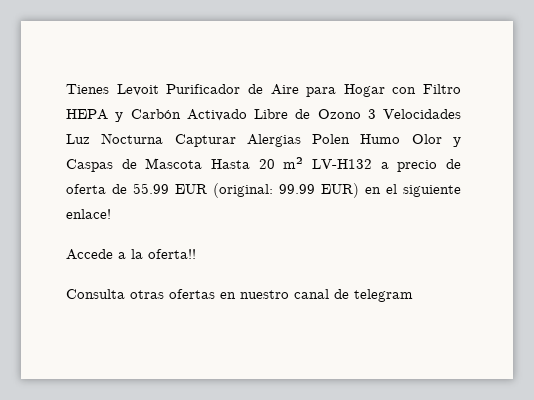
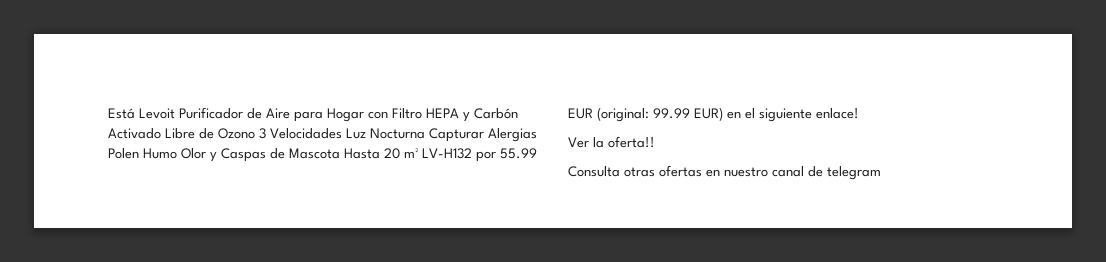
- Tienes Levoit Purificador de Aire para Hogar con Filtro HEPA y Carbón Activado Libre de Ozono 3 Velocidades Luz Nocturna Capturar Alergias Polen Humo Olor y Caspas de Mascota Hasta 20 m² LV-H132 a precio de oferta de 55.99 EUR (original: 99.99 EUR) en el siguiente enlace!
+ Está Levoit Purificador de Aire para Hogar con Filtro HEPA y Carbón Activado Libre de Ozono 3 Velocidades Luz Nocturna Capturar Alergias Polen Humo Olor y Caspas de Mascota Hasta 20 m² LV-H132 por 55.99 EUR (original: 99.99 EUR) en el siguiente enlace!
- Accede a la oferta!!
+ Ver la oferta!!

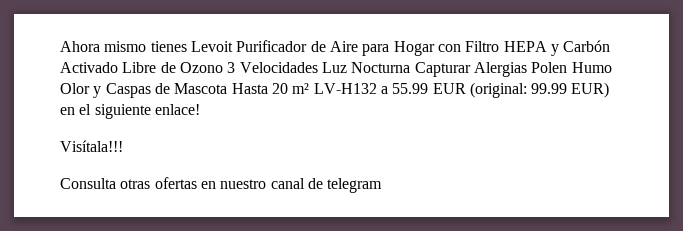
- Está Levoit Purificador de Aire para Hogar con Filtro HEPA y Carbón Activado Libre de Ozono 3 Velocidades Luz Nocturna Capturar Alergias Polen Humo Olor y Caspas de Mascota Hasta 20 m² LV-H132 por 55.99 EUR (original: 99.99 EUR) en el siguiente enlace!
+ Ahora mismo tienes Levoit Purificador de Aire para Hogar con Filtro HEPA y Carbón Activado Libre de Ozono 3 Velocidades Luz Nocturna Capturar Alergias Polen Humo Olor y Caspas de Mascota Hasta 20 m² LV-H132 a 55.99 EUR (original: 99.99 EUR) en el siguiente enlace!
- Ver la oferta!!
+ Visítala!!!

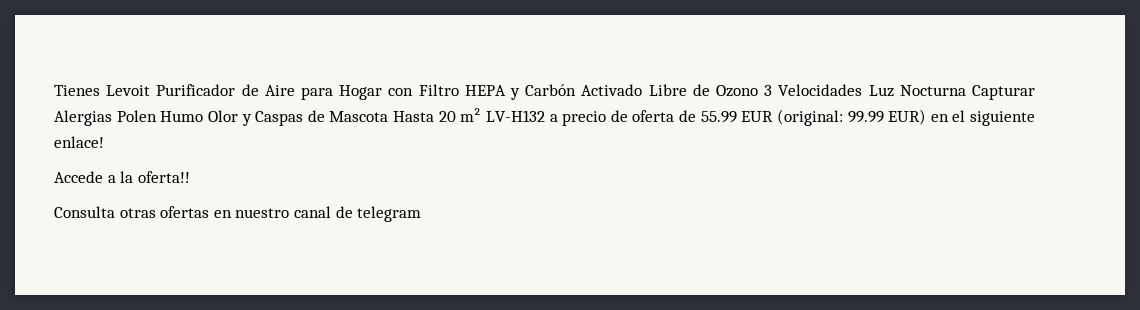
- Ahora mismo tienes Levoit Purificador de Aire para Hogar con Filtro HEPA y Carbón Activado Libre de Ozono 3 Velocidades Luz Nocturna Capturar Alergias Polen Humo Olor y Caspas de Mascota Hasta 20 m² LV-H132 a 55.99 EUR (original: 99.99 EUR) en el siguiente enlace!
+ Tienes Levoit Purificador de Aire para Hogar con Filtro HEPA y Carbón Activado Libre de Ozono 3 Velocidades Luz Nocturna Capturar Alergias Polen Humo Olor y Caspas de Mascota Hasta 20 m² LV-H132 a precio de oferta de 55.99 EUR (original: 99.99 EUR) en el siguiente enlace!
- Visítala!!!
+ Accede a la oferta!!

